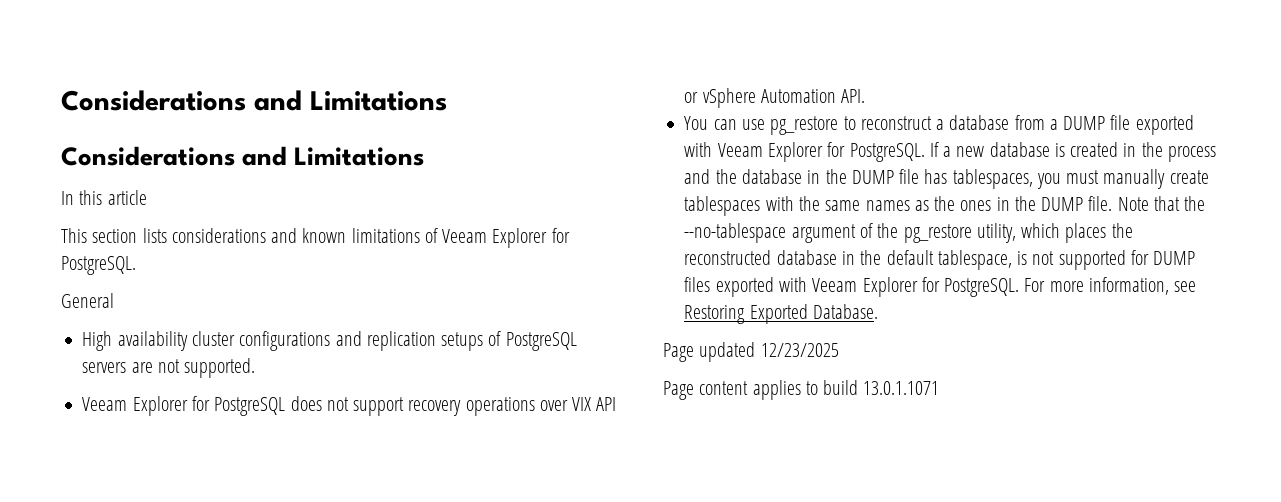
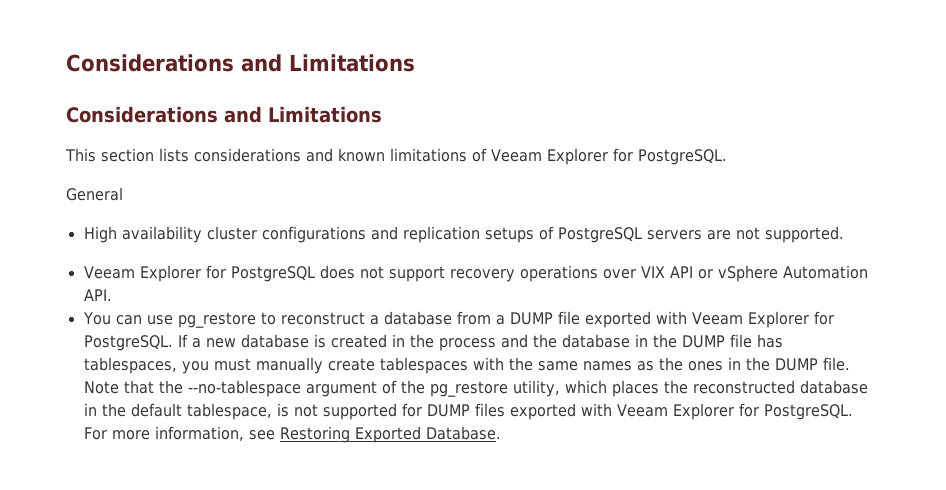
- In this article
- Page updated 12/23/2025
- Page content applies to build 13.0.1.1071

